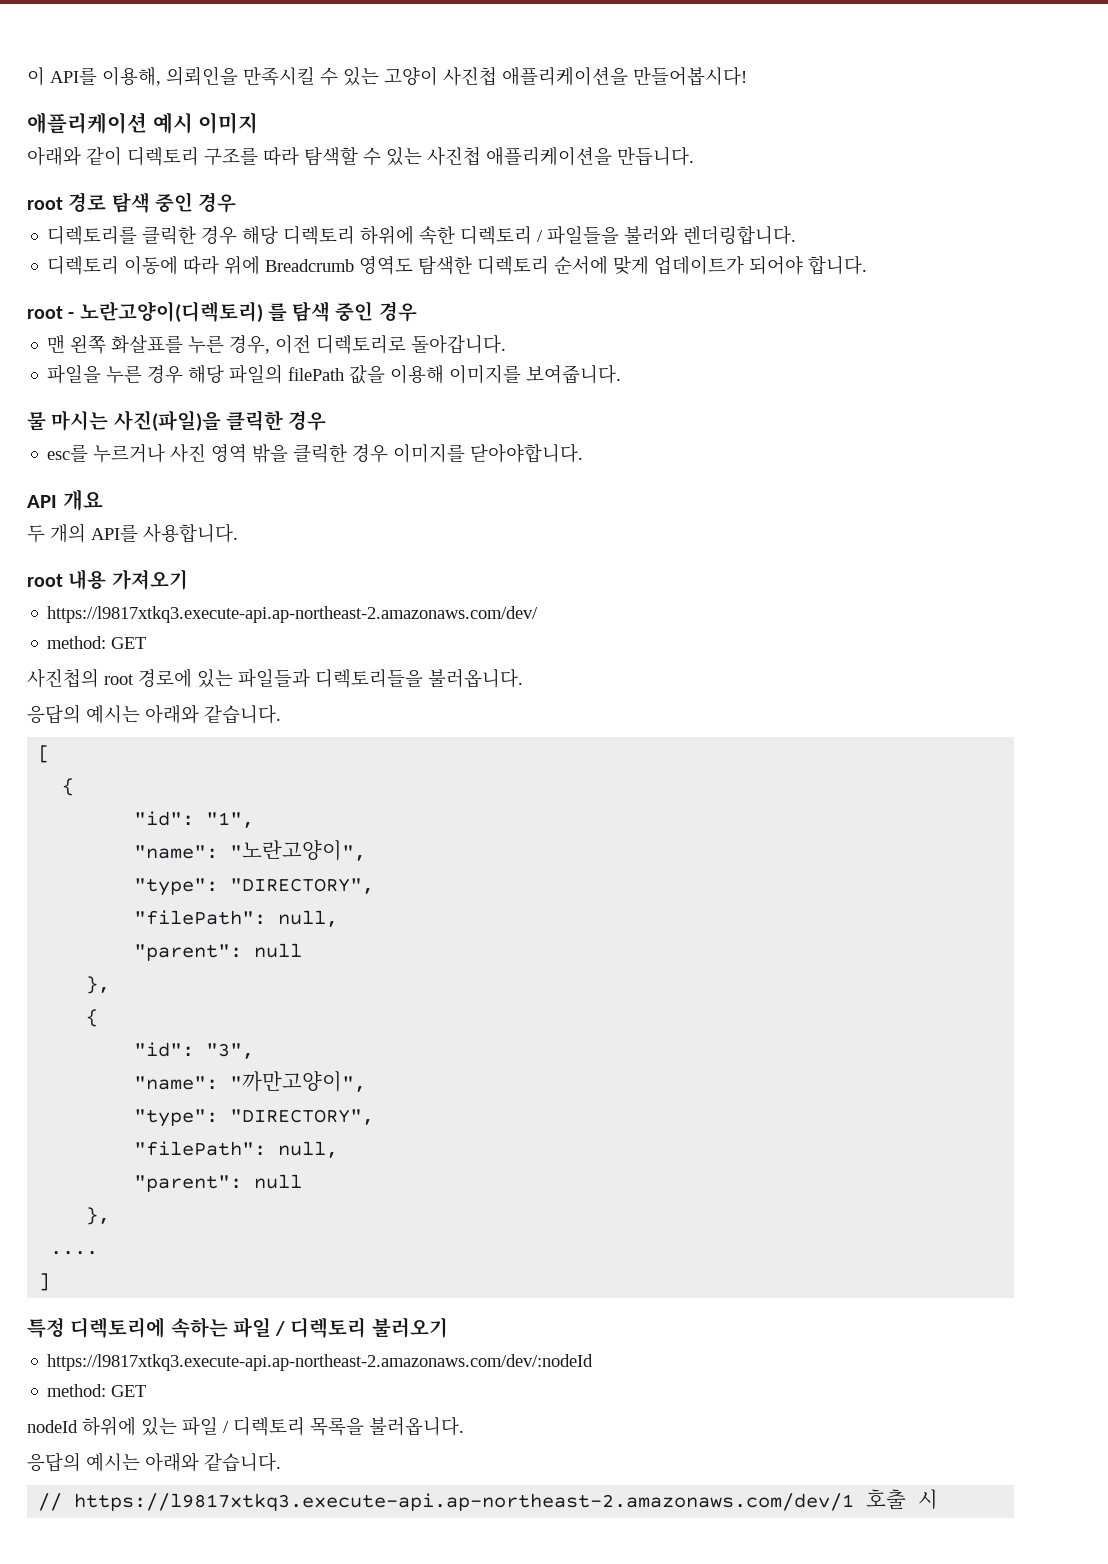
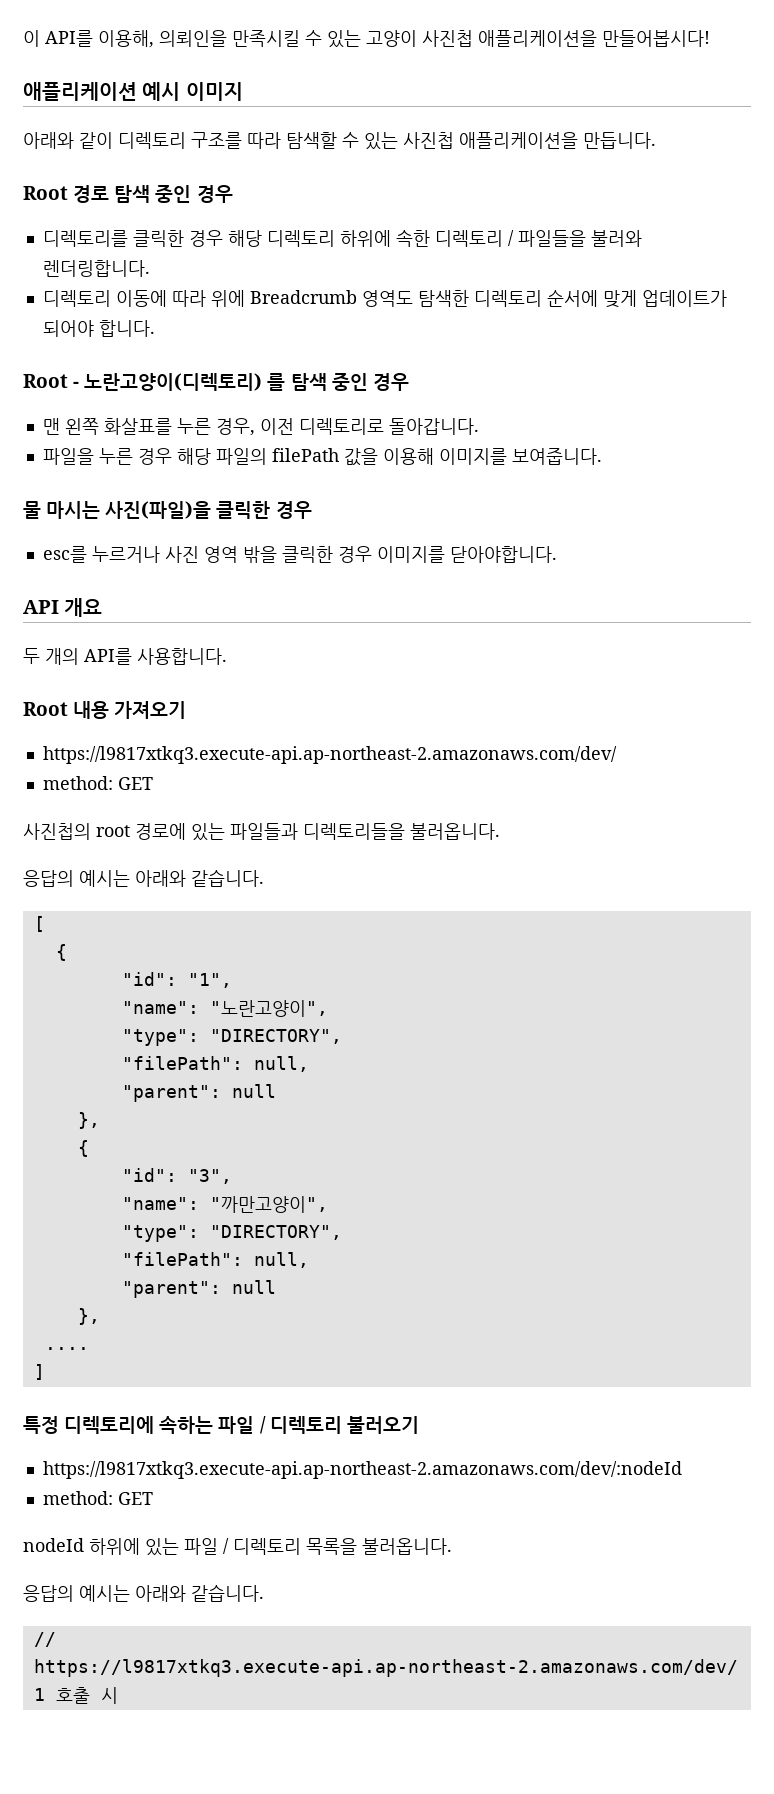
- root 경로 탐색 중인 경우
+ Root 경로 탐색 중인 경우
- root - 노란고양이(디렉토리) 를 탐색 중인 경우
+ Root - 노란고양이(디렉토리) 를 탐색 중인 경우
- root 내용 가져오기
+ Root 내용 가져오기

